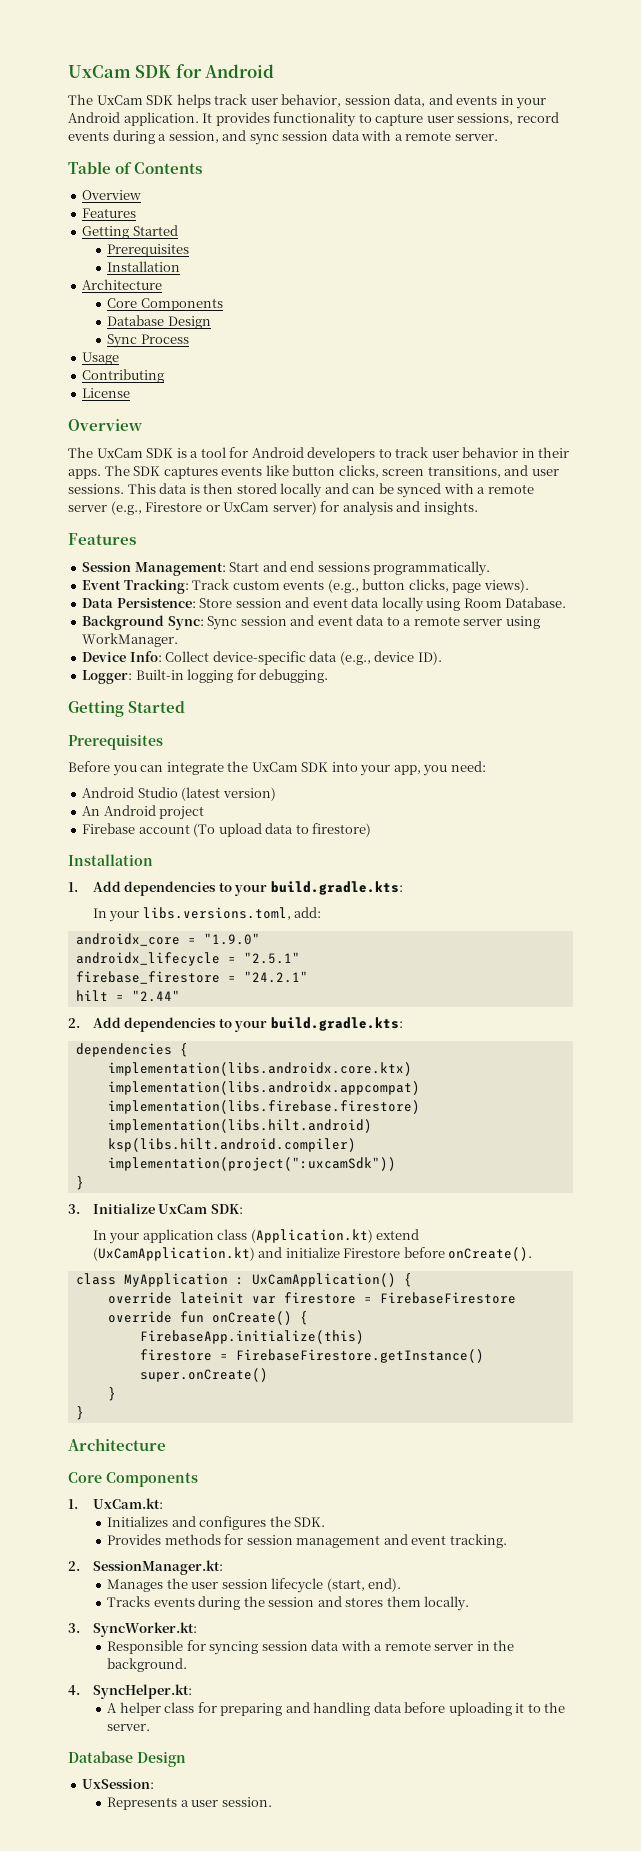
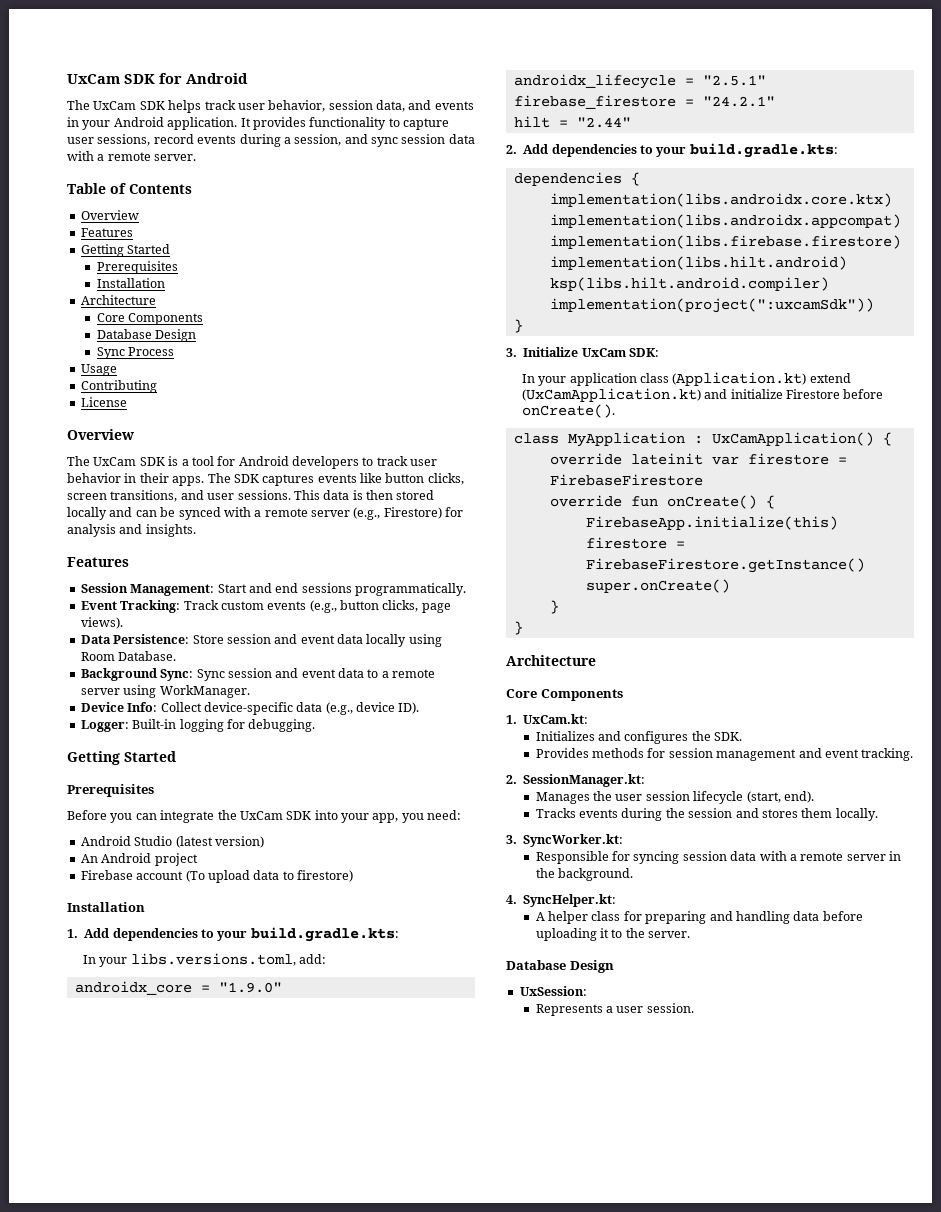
- This data is then stored locally and can be synced with a remote server (e.g., Firestore or UxCam server) for analysis and insights.
+ This data is then stored locally and can be synced with a remote server (e.g., Firestore) for analysis and insights.

